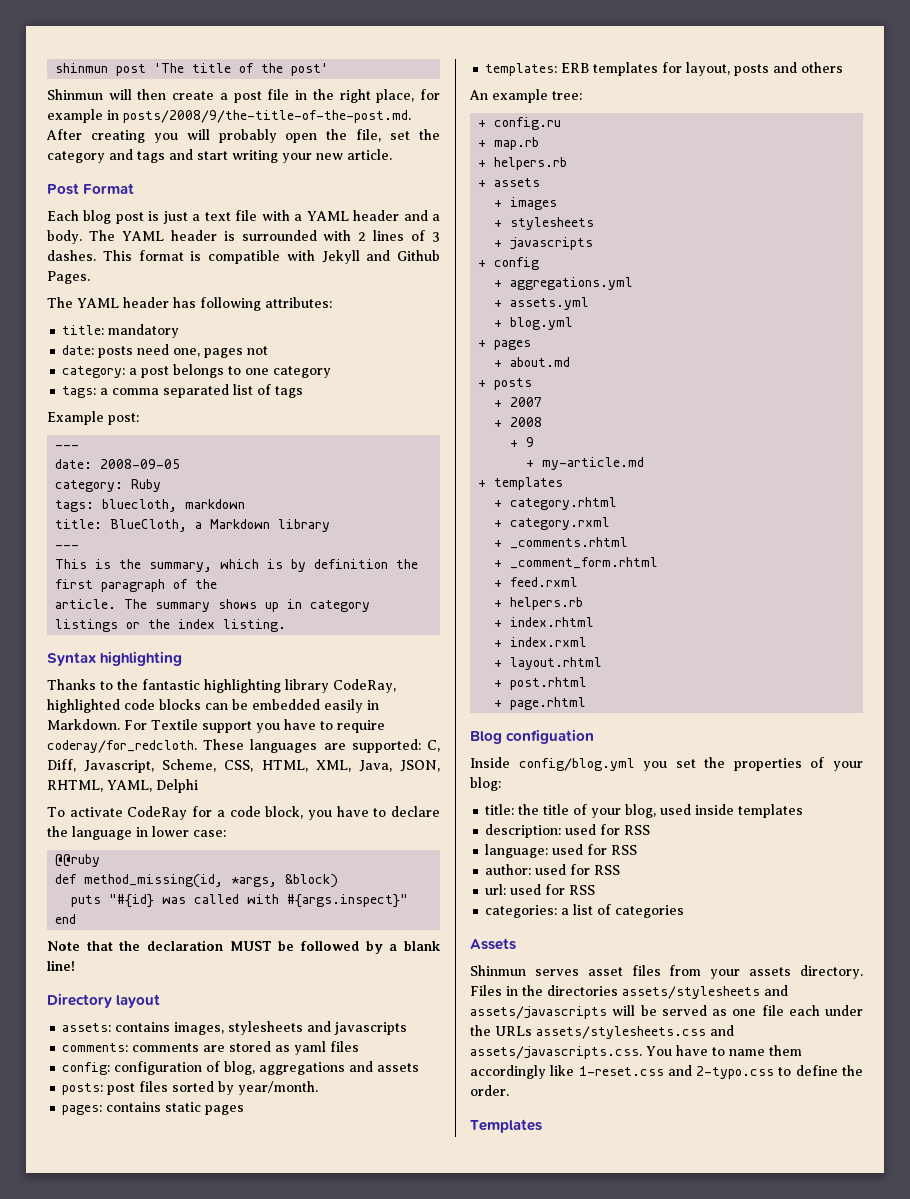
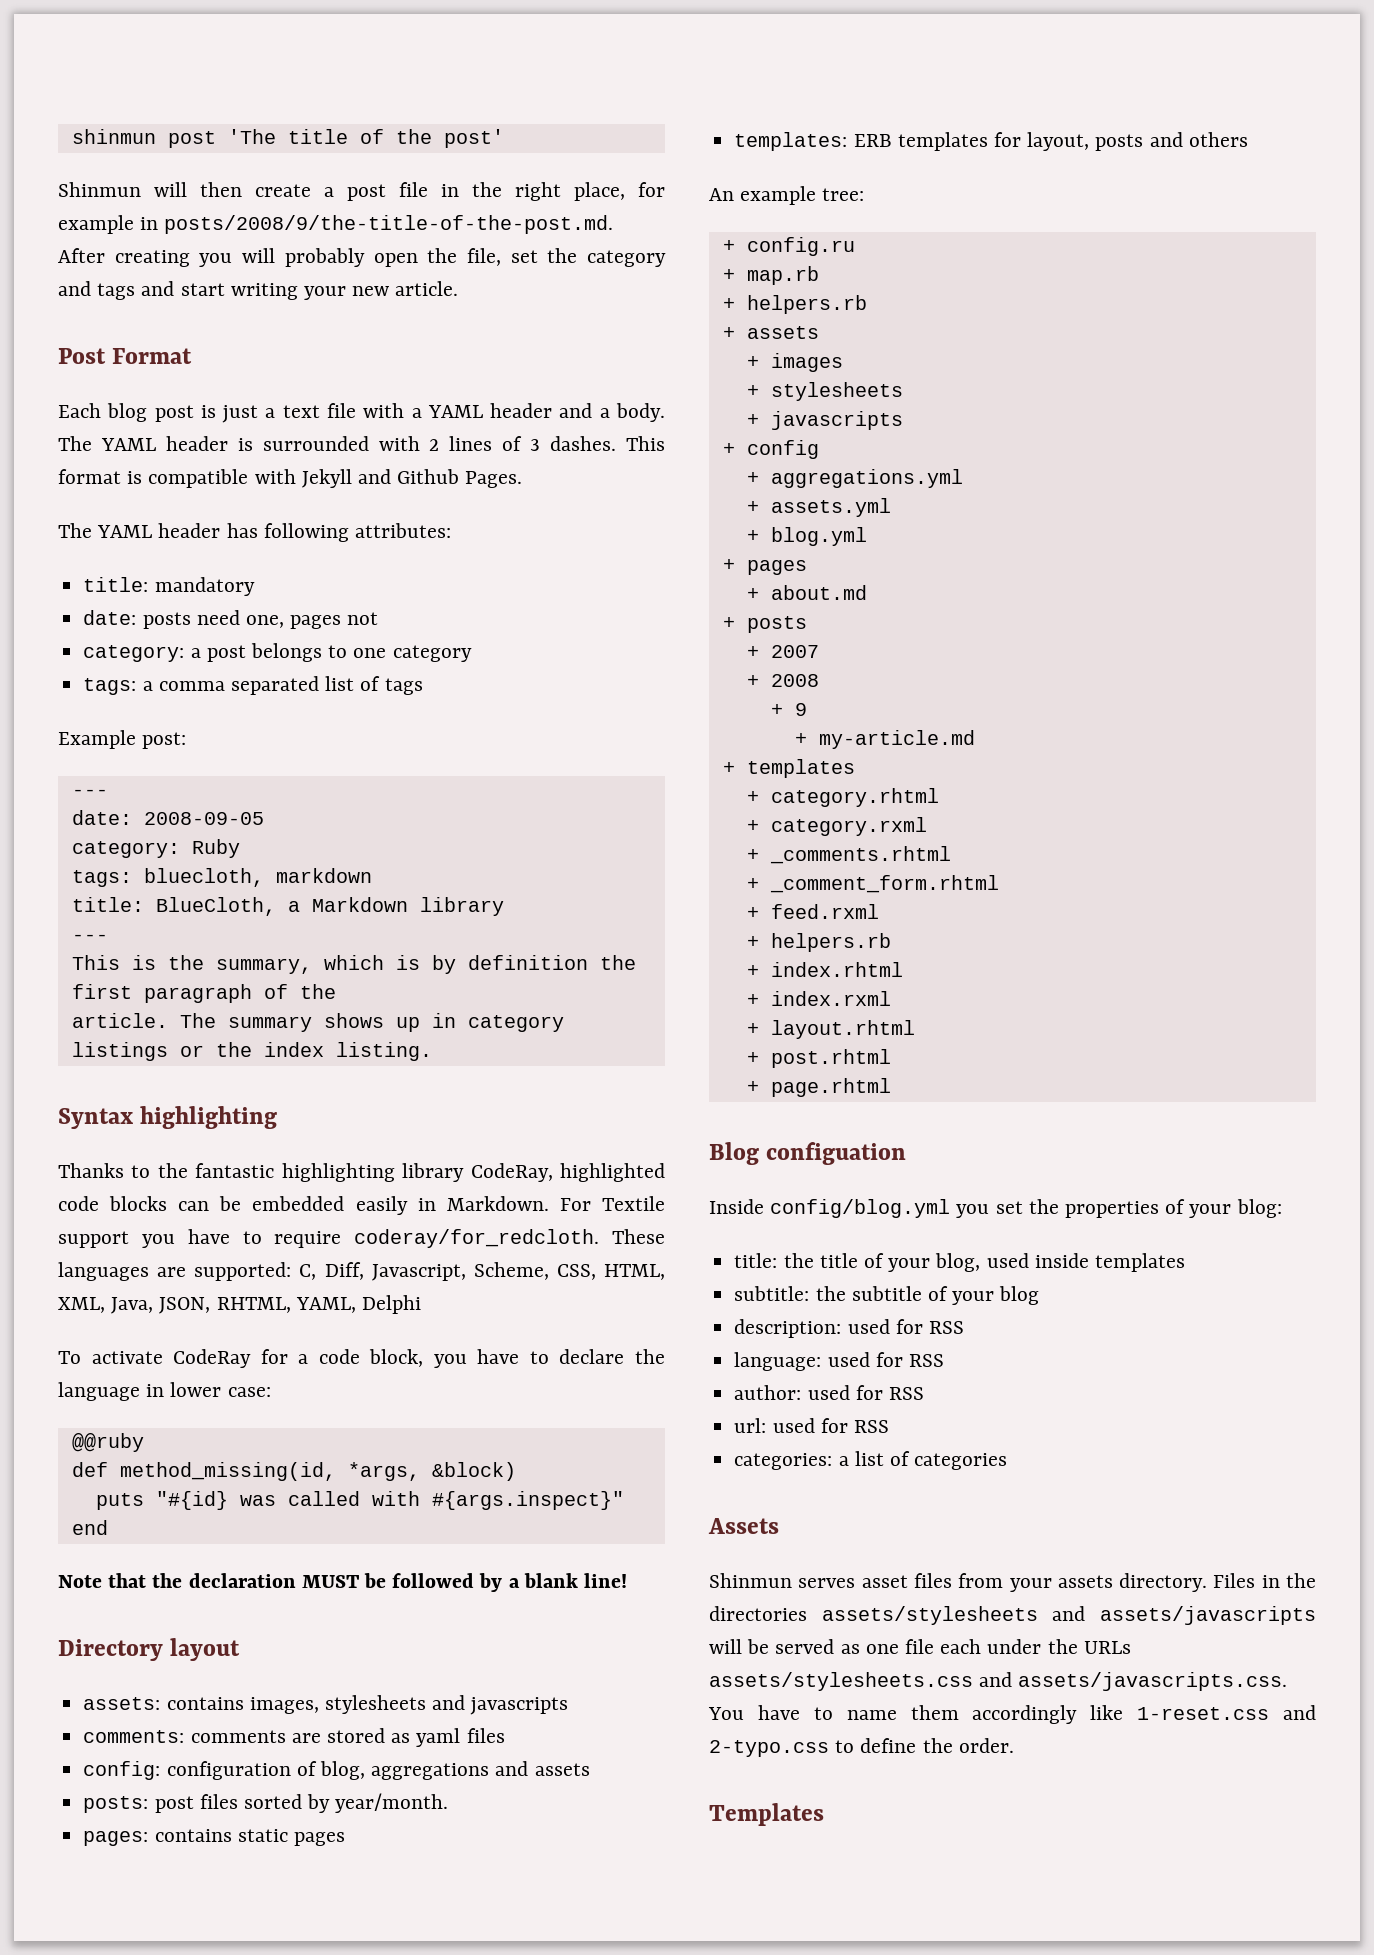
+ subtitle: the subtitle of your blog

